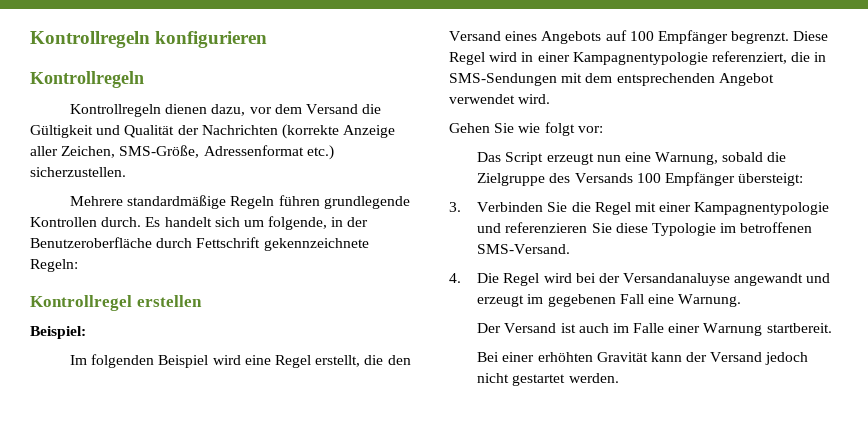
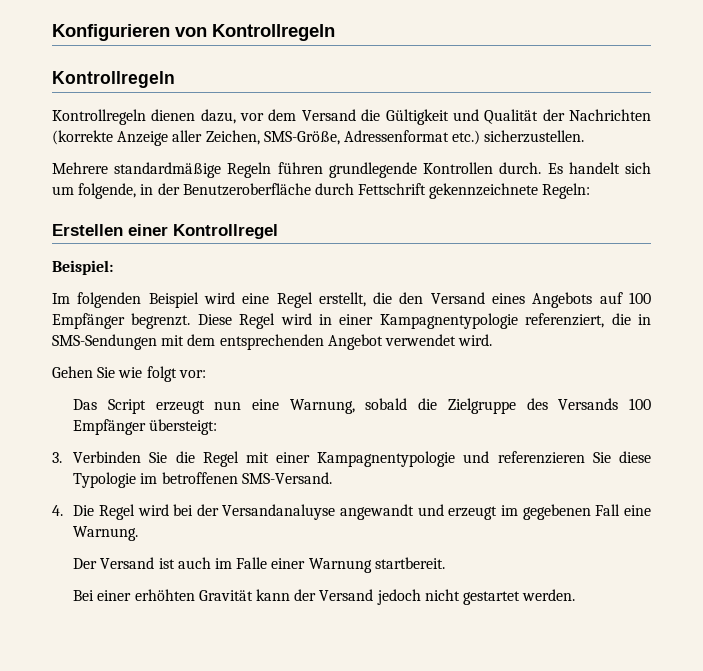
- Kontrollregeln konfigurieren
+ Konfigurieren von Kontrollregeln
- Kontrollregel erstellen
+ Erstellen einer Kontrollregel

